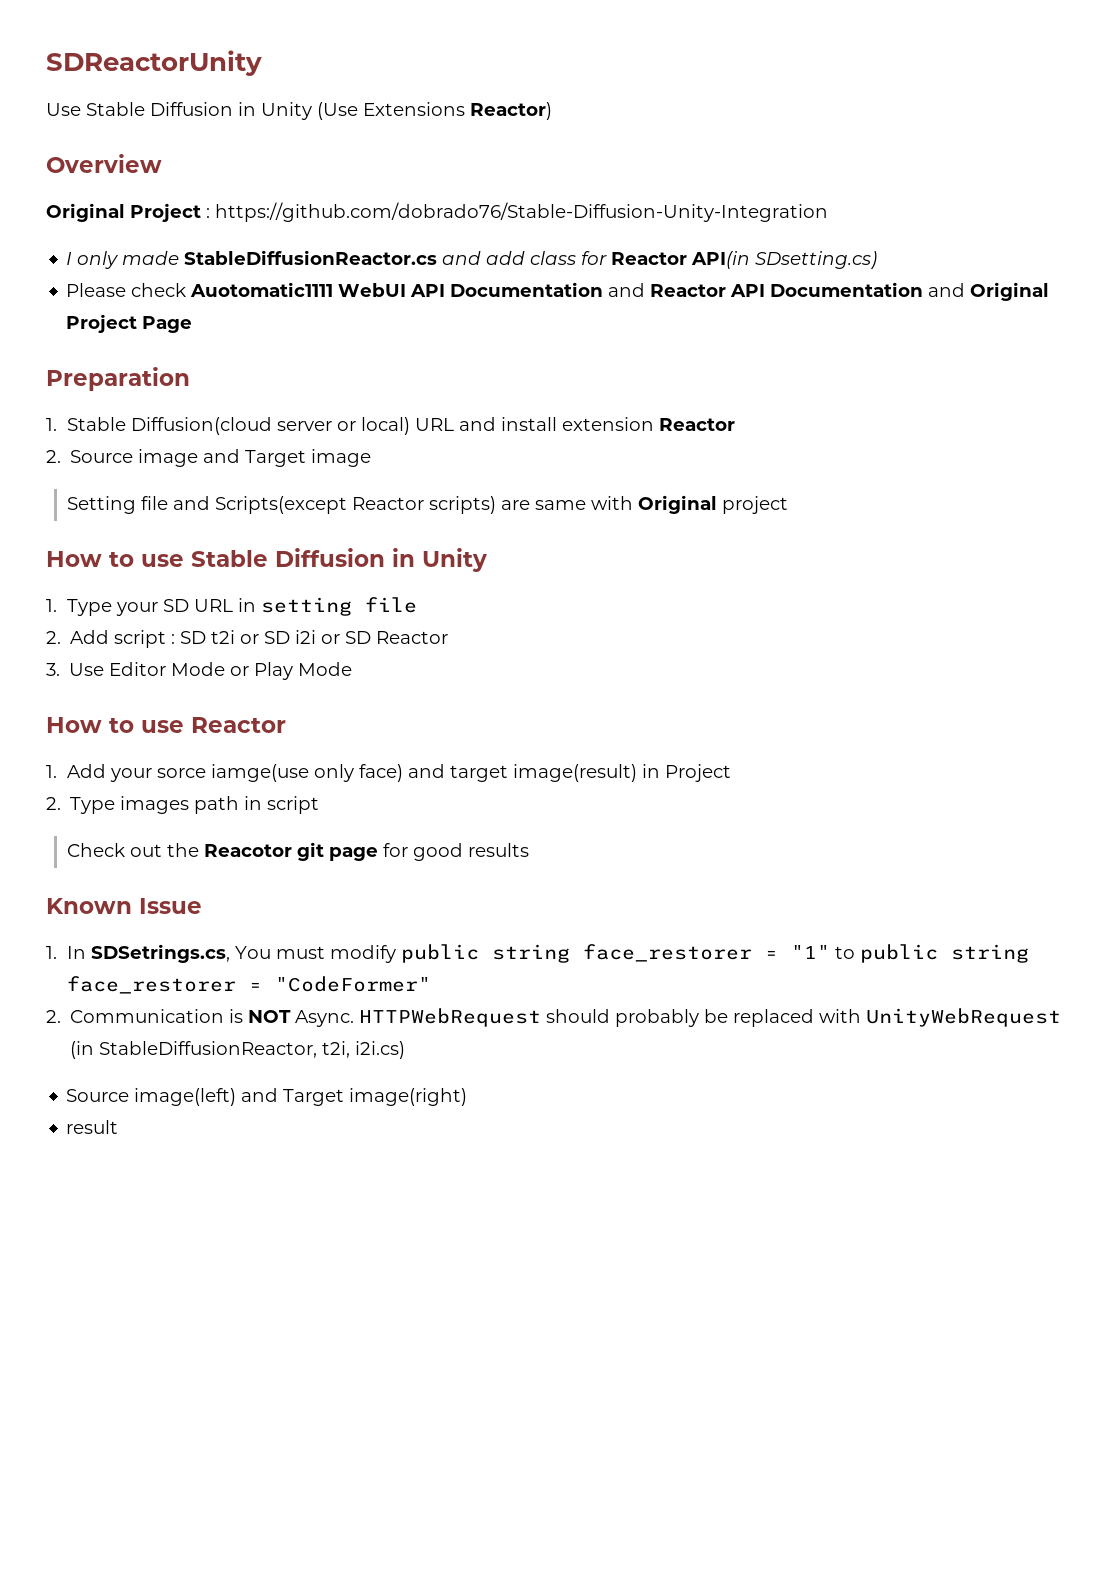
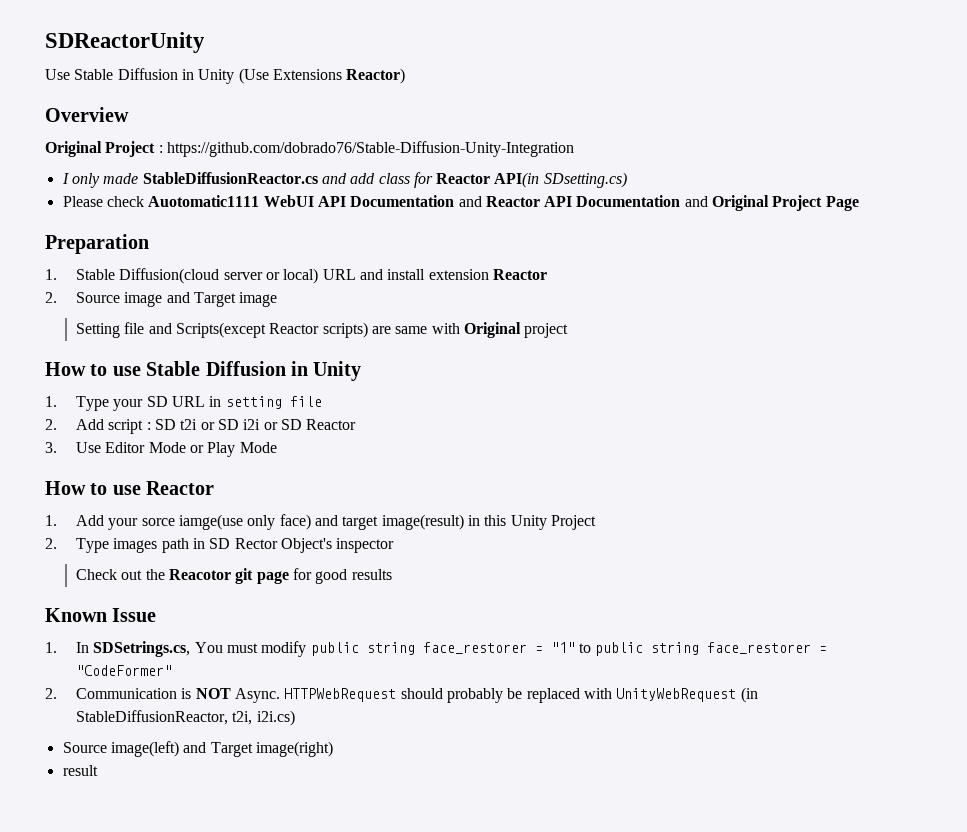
- 1. Add your sorce iamge(use only face) and target image(result) in Project
+ 1. Add your sorce iamge(use only face) and target image(result) in this Unity Project
- 2. Type images path in script
+ 2. Type images path in SD Rector Object's inspector

